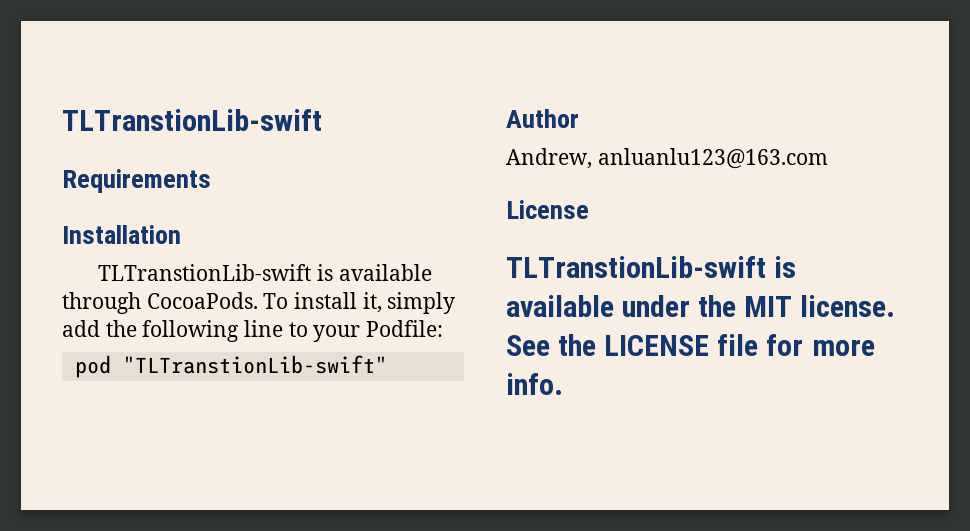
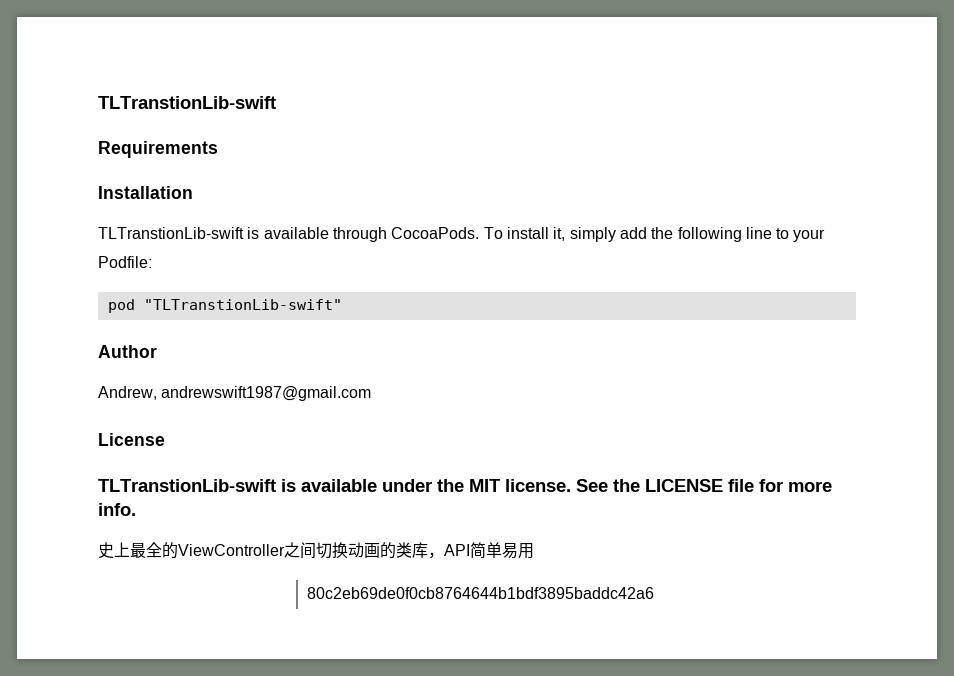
- Andrew, anluanlu123@163.com
+ Andrew, andrewswift1987@gmail.com
+ 史上最全的ViewController之间切换动画的类库，API简单易用
+ 80c2eb69de0f0cb8764644b1bdf3895baddc42a6

